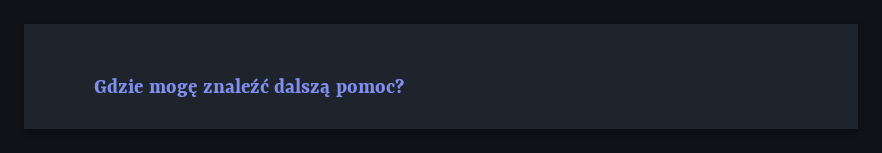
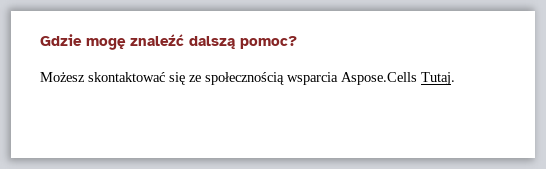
+ Możesz skontaktować się ze społecznością wsparcia Aspose.Cells Tutaj.

